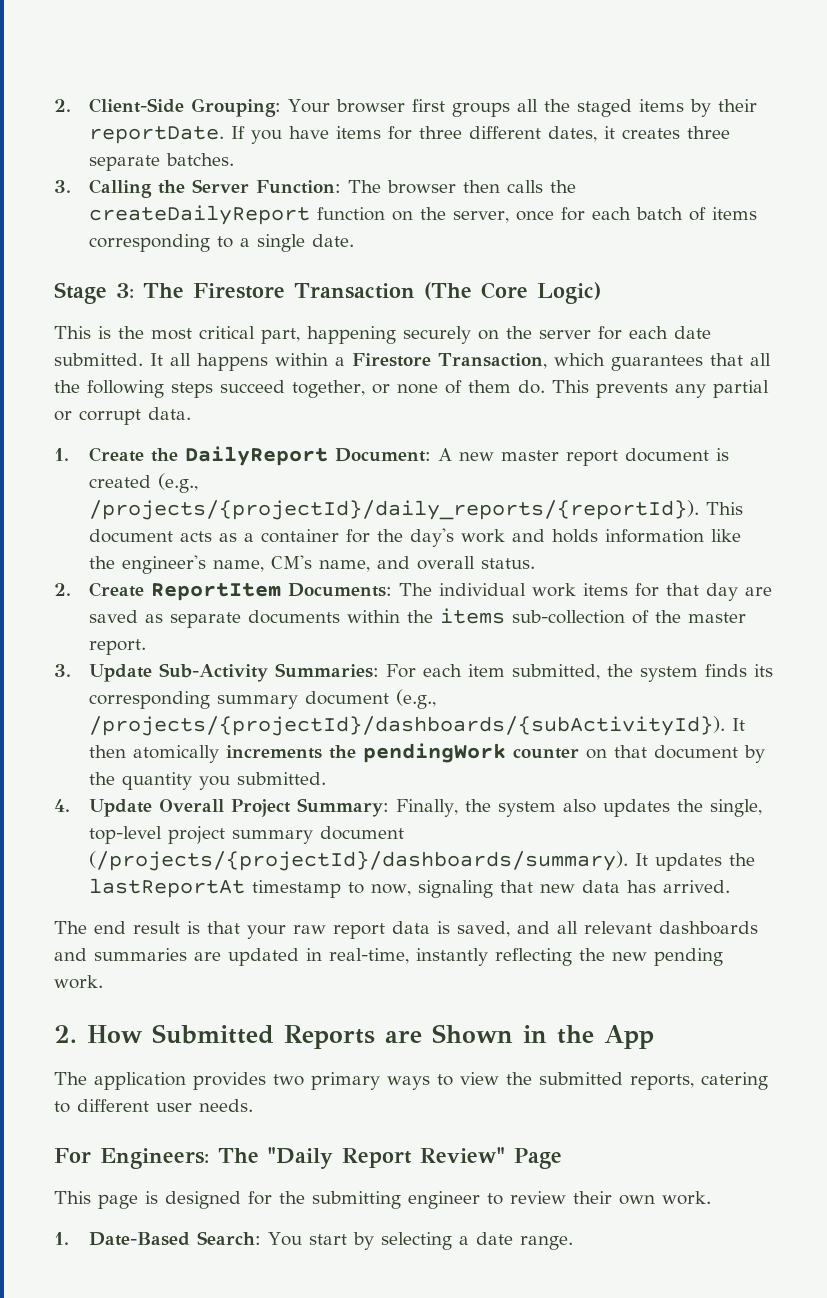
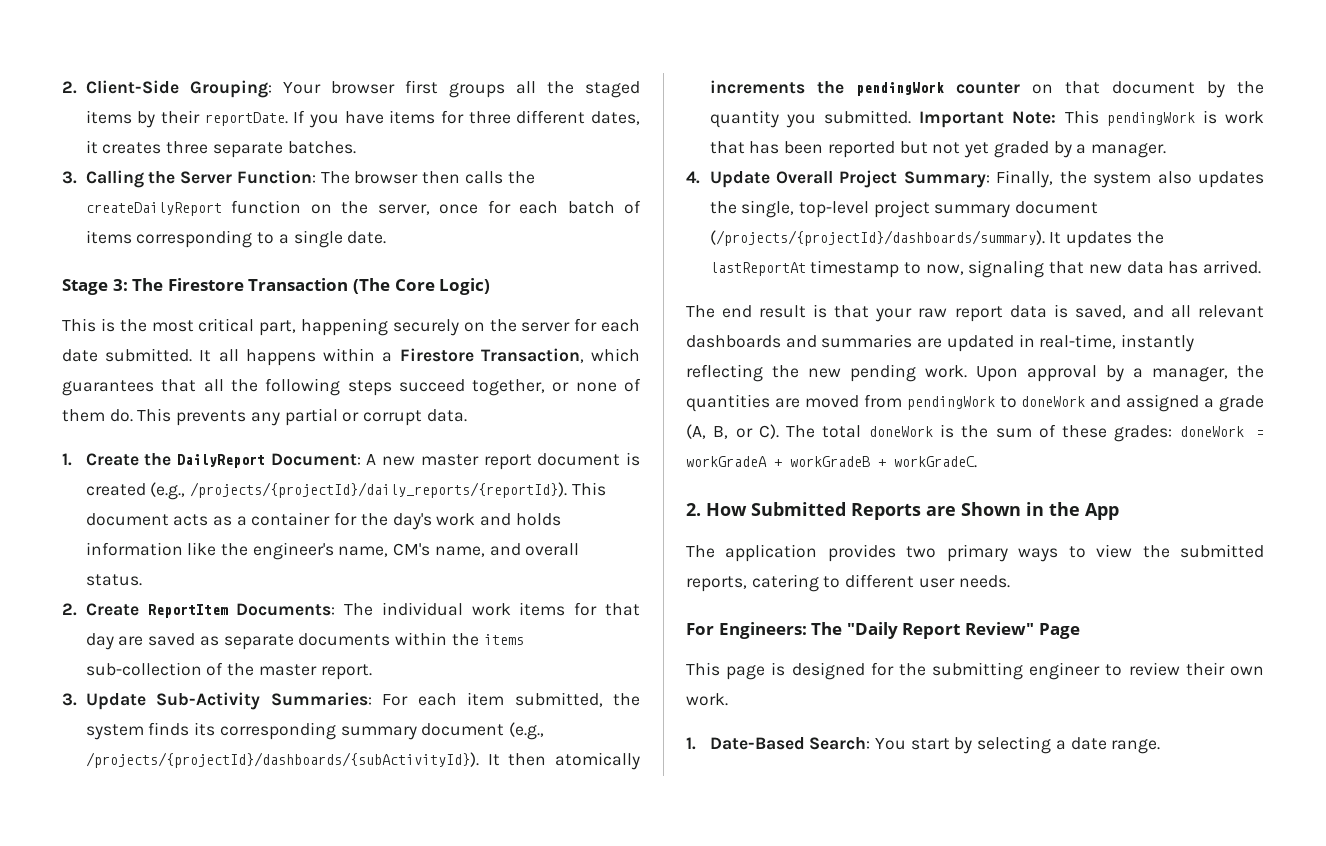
+ Important Note: This pendingWork is work that has been reported but not yet graded by a manager.
+ Upon approval by a manager, the quantities are moved from pendingWork to doneWork and assigned a grade (A, B, or C). The total doneWork is the sum of these grades: doneWork = workGradeA + workGradeB + workGradeC.

